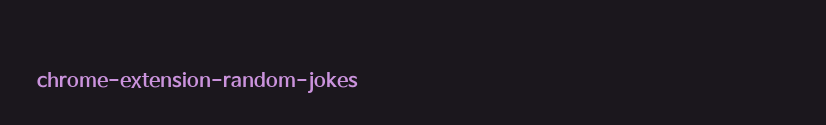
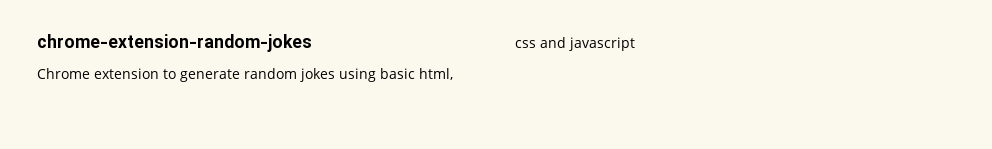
+ Chrome extension to generate random jokes using basic html, css and javascript

